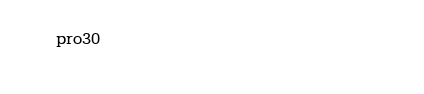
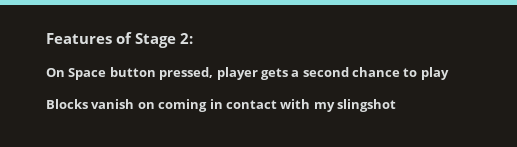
- pro30
+ Features of Stage 2:
+ On Space button pressed, player gets a second chance to play
+ Blocks vanish on coming in contact with my slingshot

